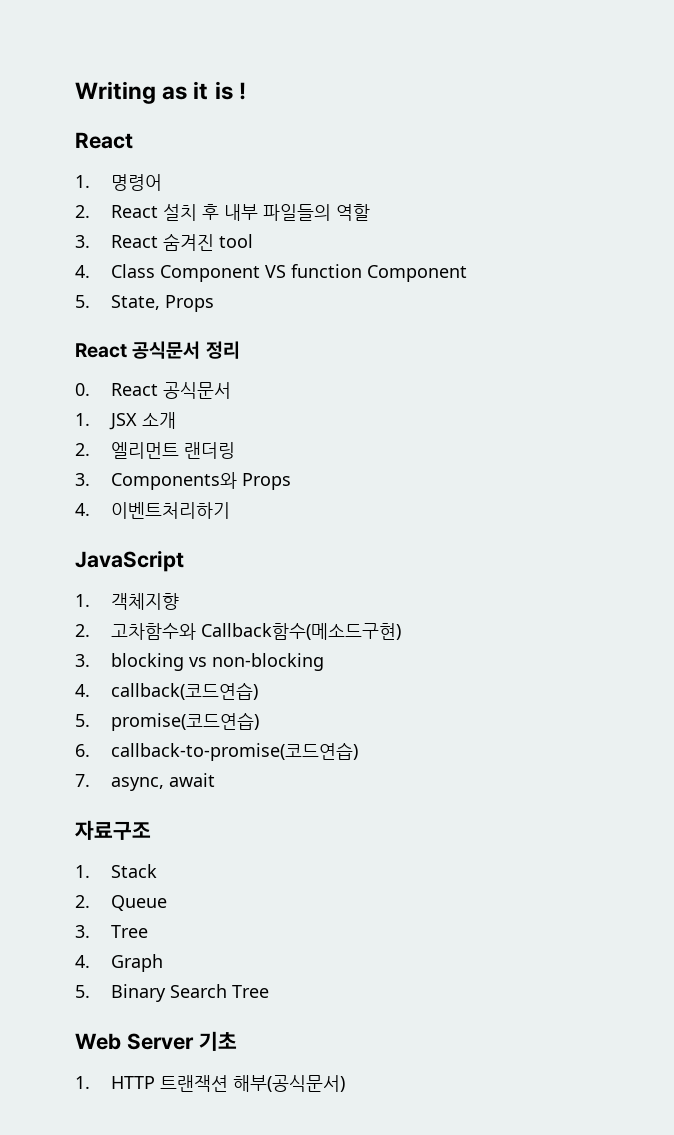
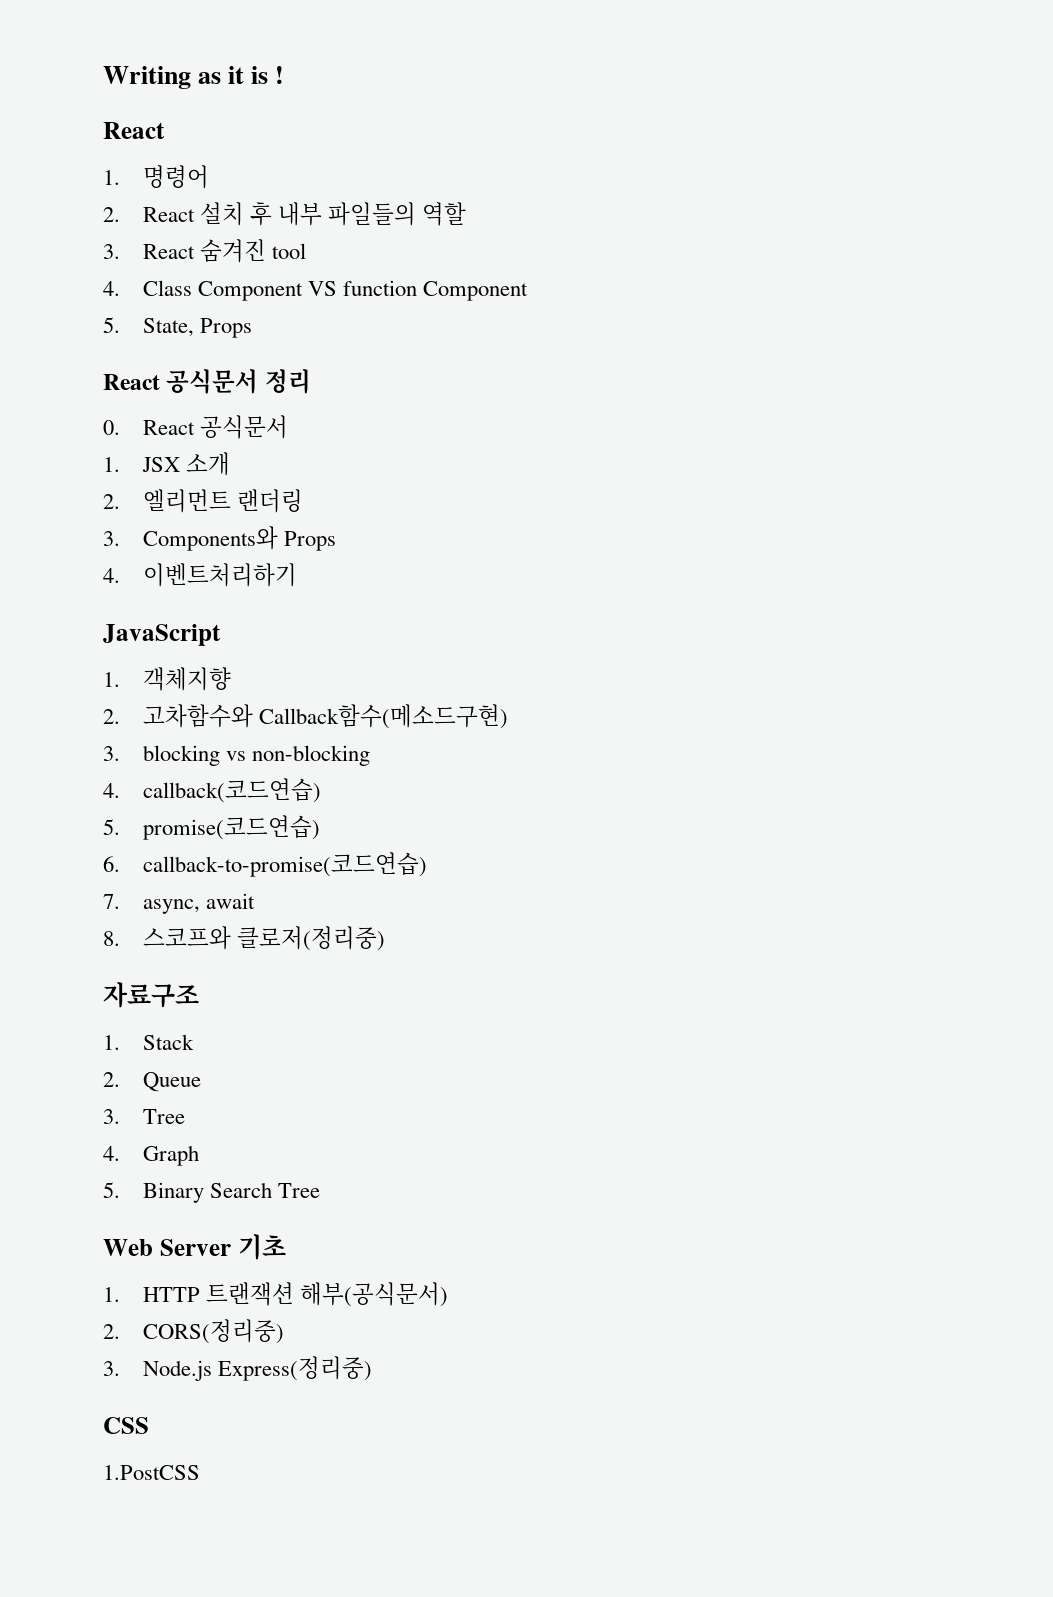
+ 8. 스코프와 클로저(정리중)
+ 2. CORS(정리중)
+ 3. Node.js Express(정리중)
+ CSS
+ 1.PostCSS

